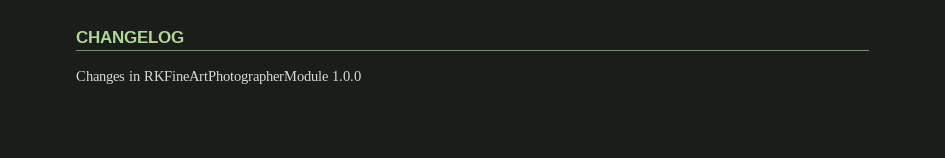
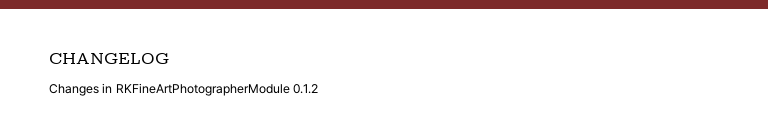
- Changes in RKFineArtPhotographerModule 1.0.0
+ Changes in RKFineArtPhotographerModule 0.1.2

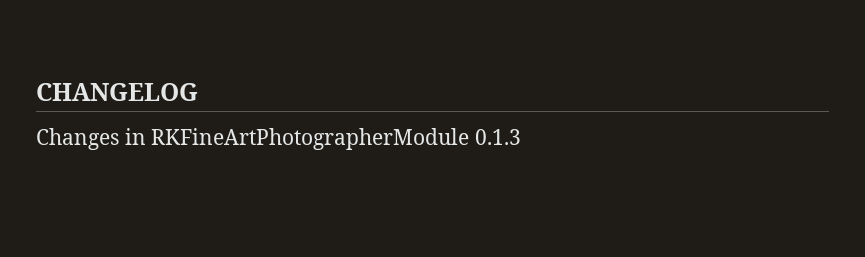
- Changes in RKFineArtPhotographerModule 0.1.2
+ Changes in RKFineArtPhotographerModule 0.1.3

